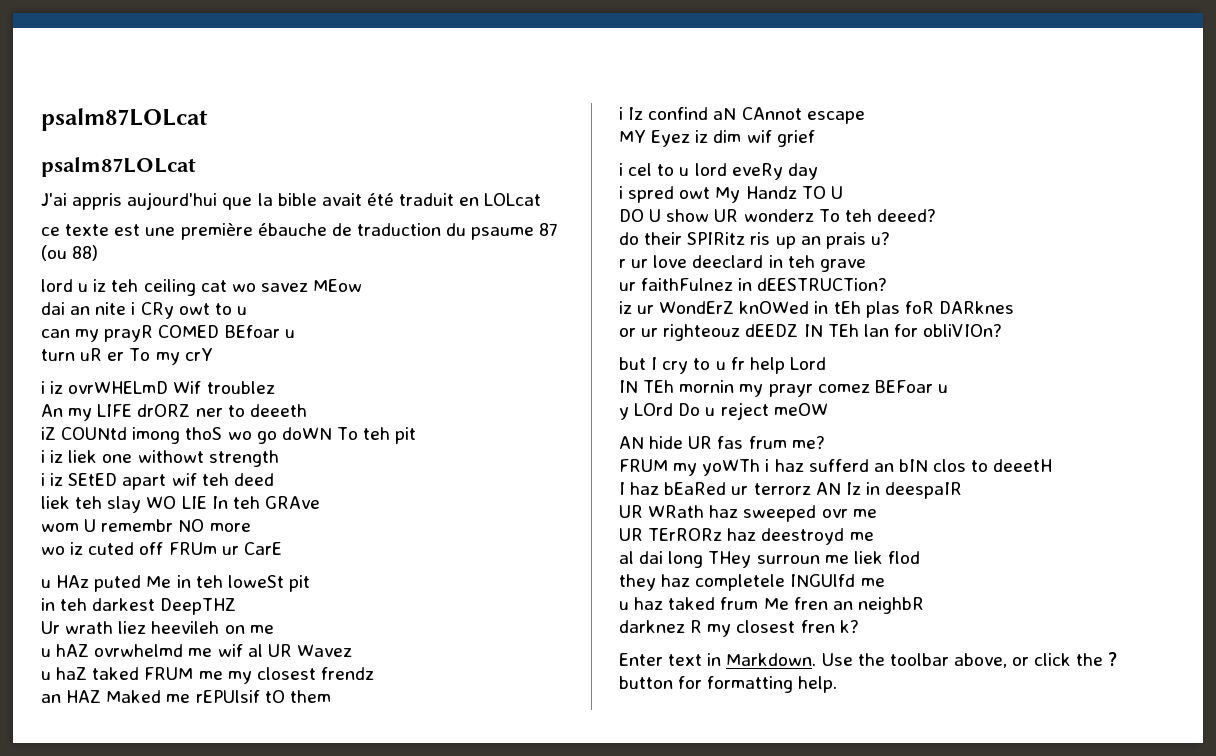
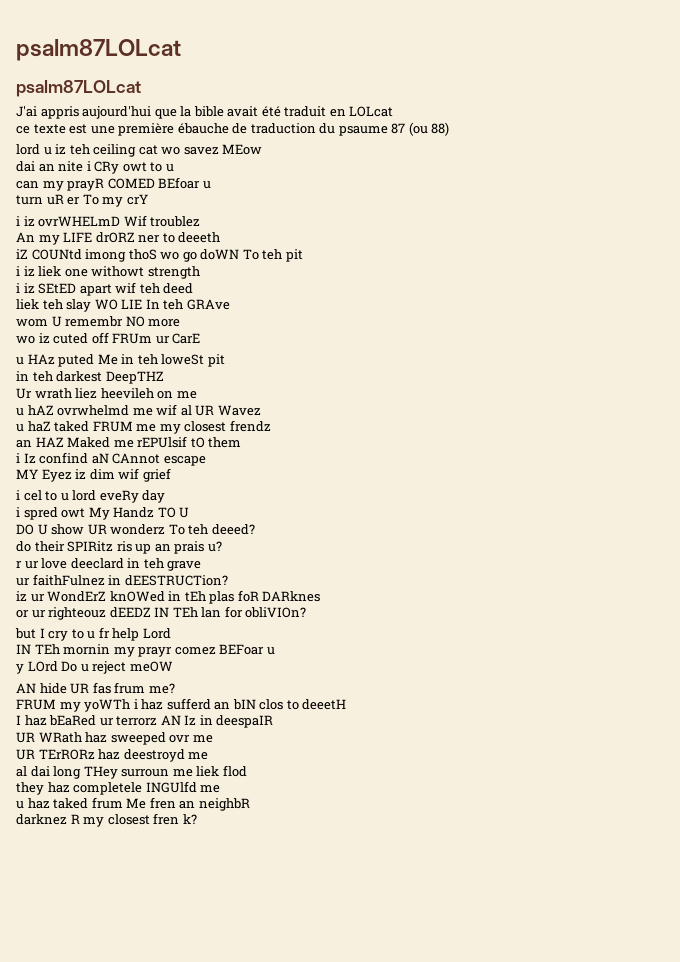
- Enter text in Markdown. Use the toolbar above, or click the ? button for formatting help.

